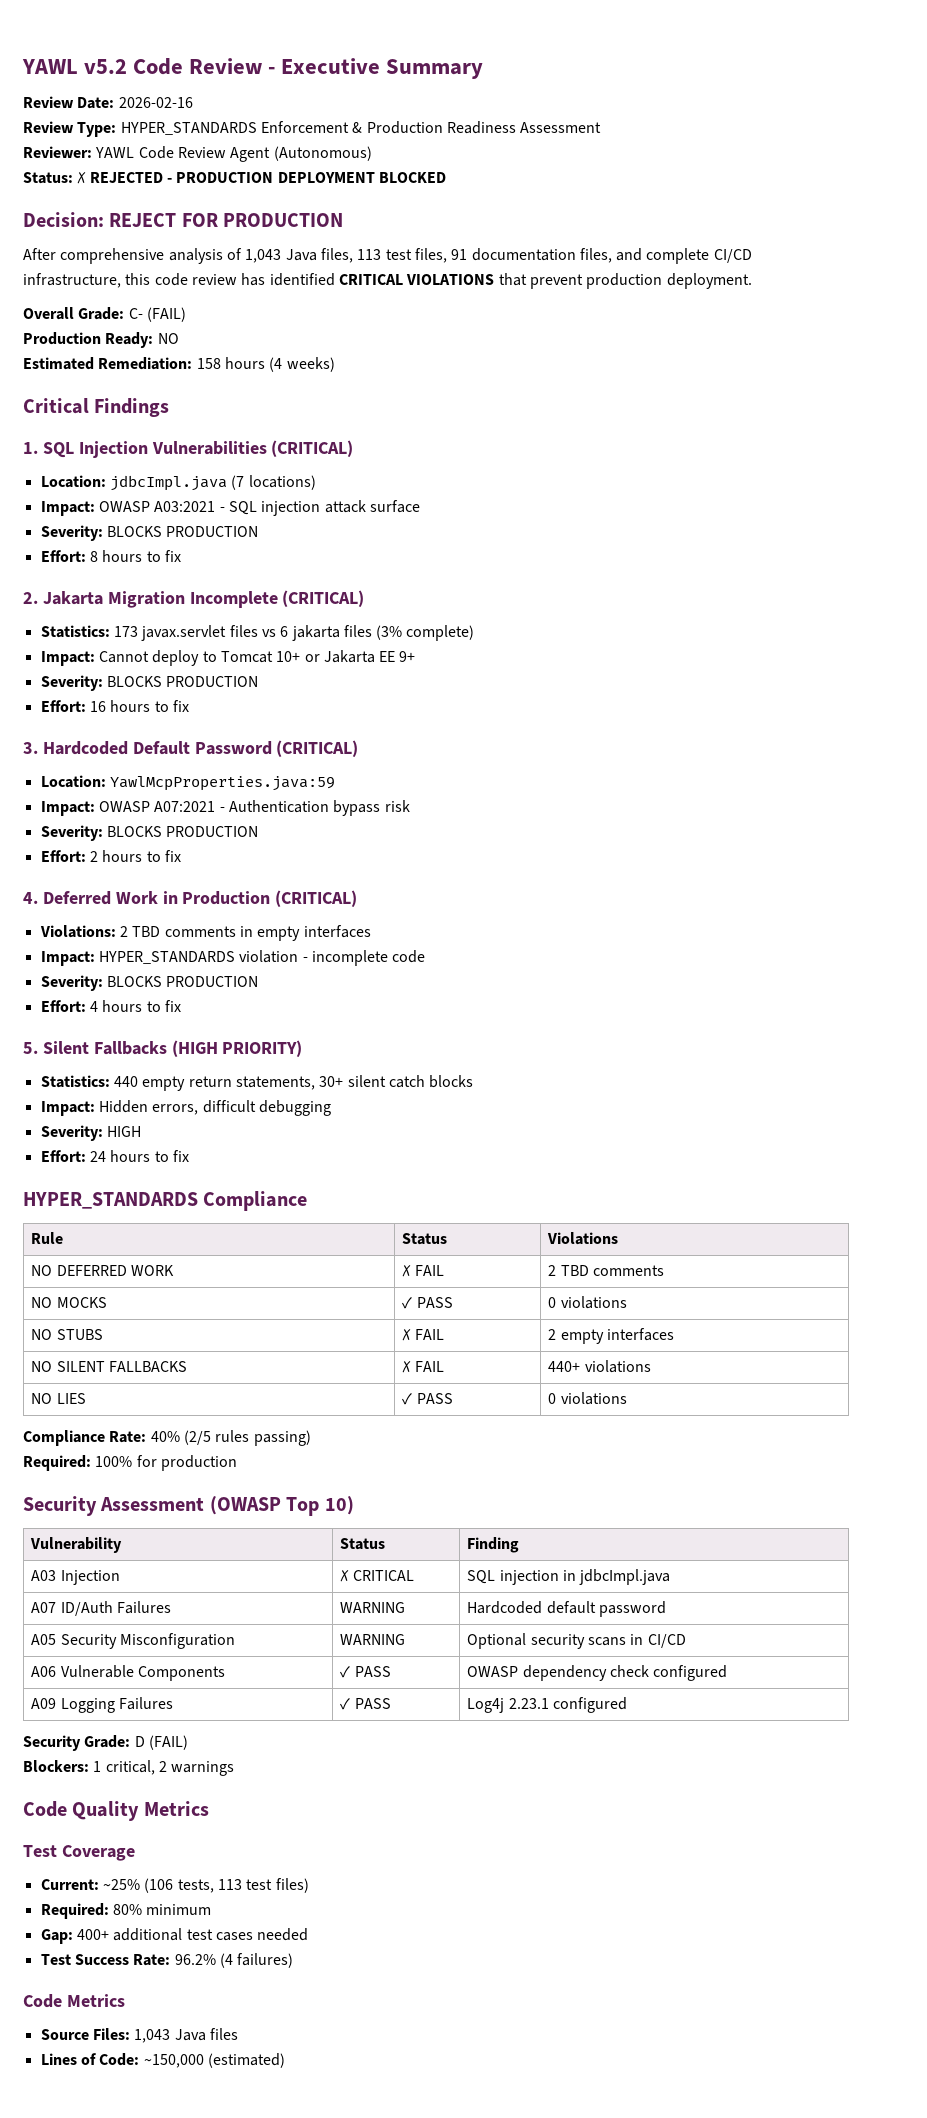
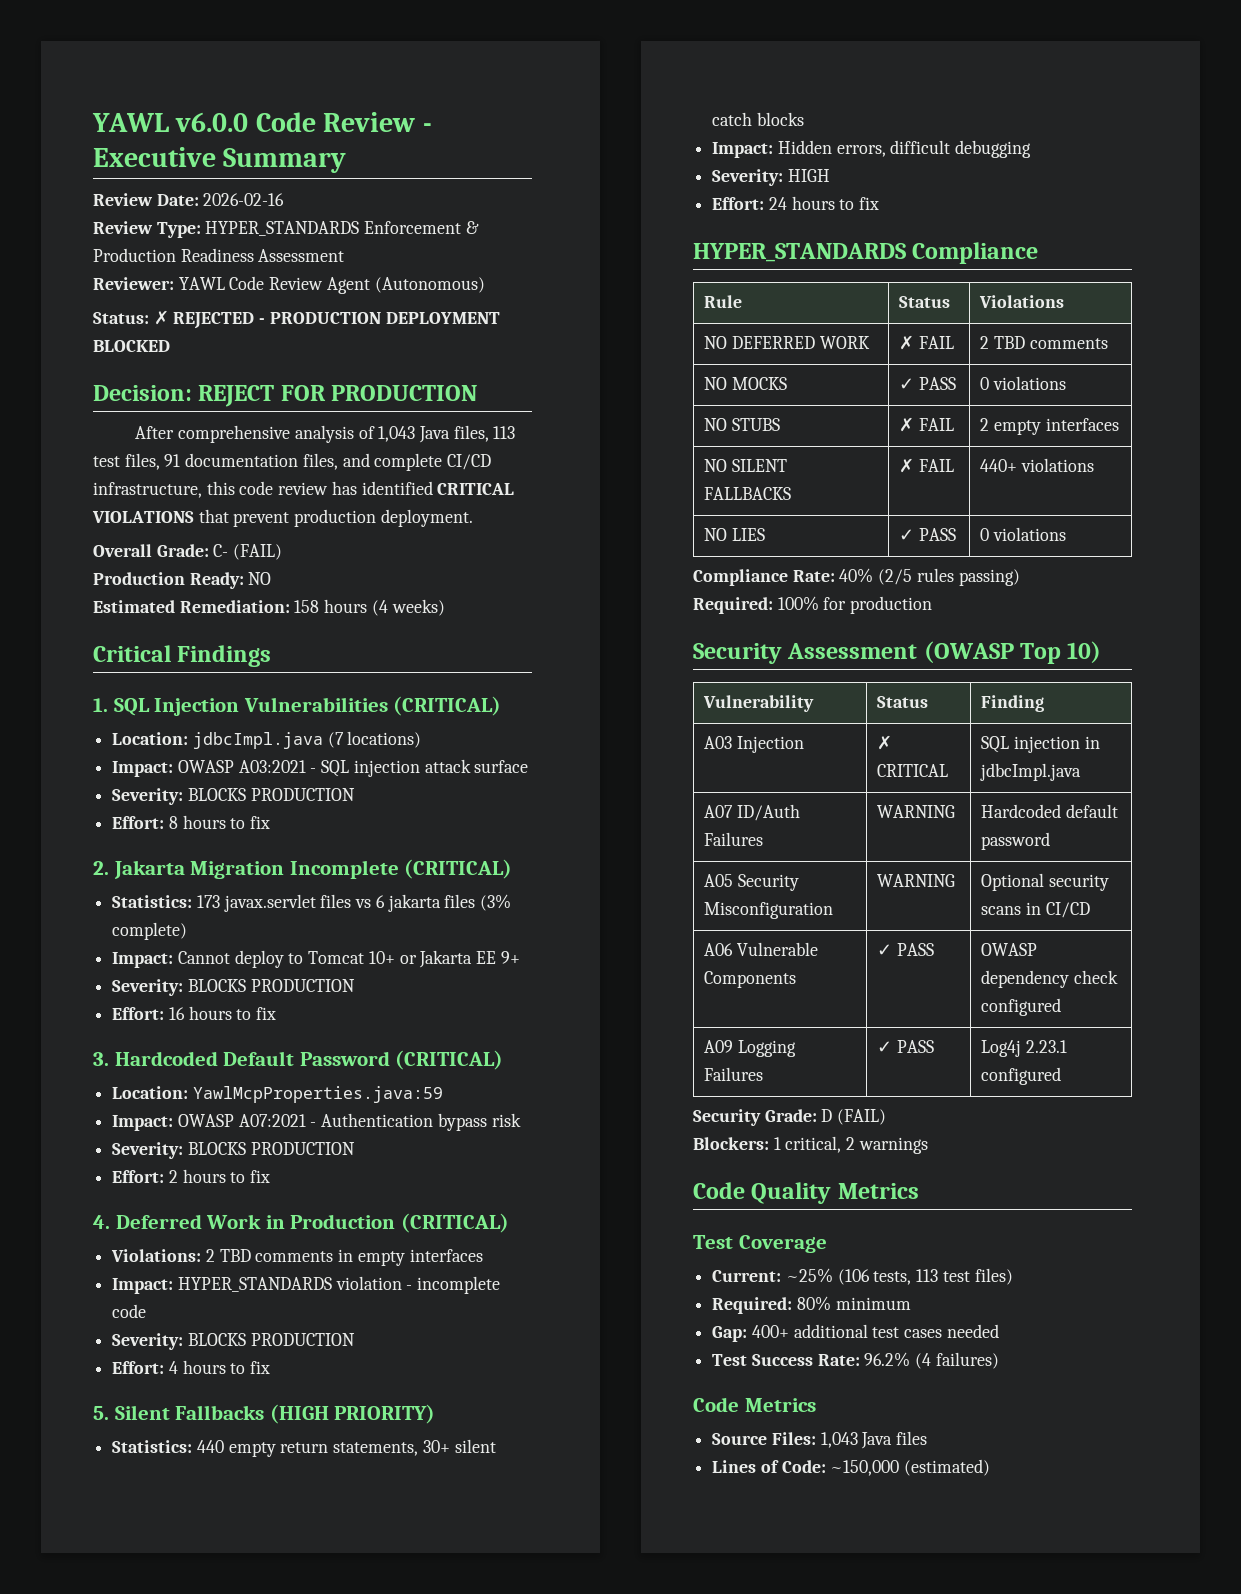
- YAWL v5.2 Code Review - Executive Summary
+ YAWL v6.0.0 Code Review - Executive Summary

